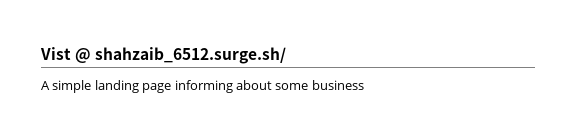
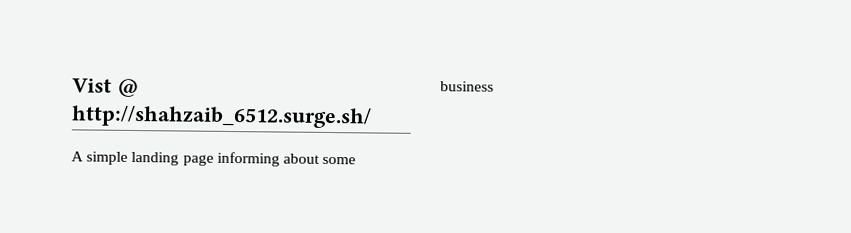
- Vist @ shahzaib_6512.surge.sh/
+ Vist @ http://shahzaib_6512.surge.sh/

